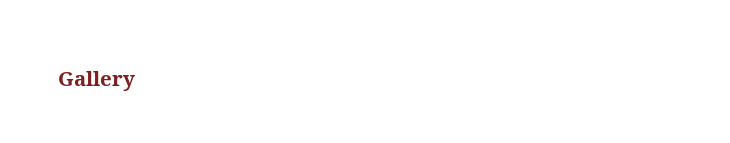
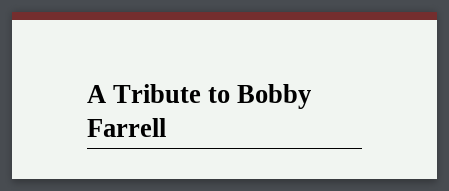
- Gallery
+ A Tribute to Bobby Farrell

